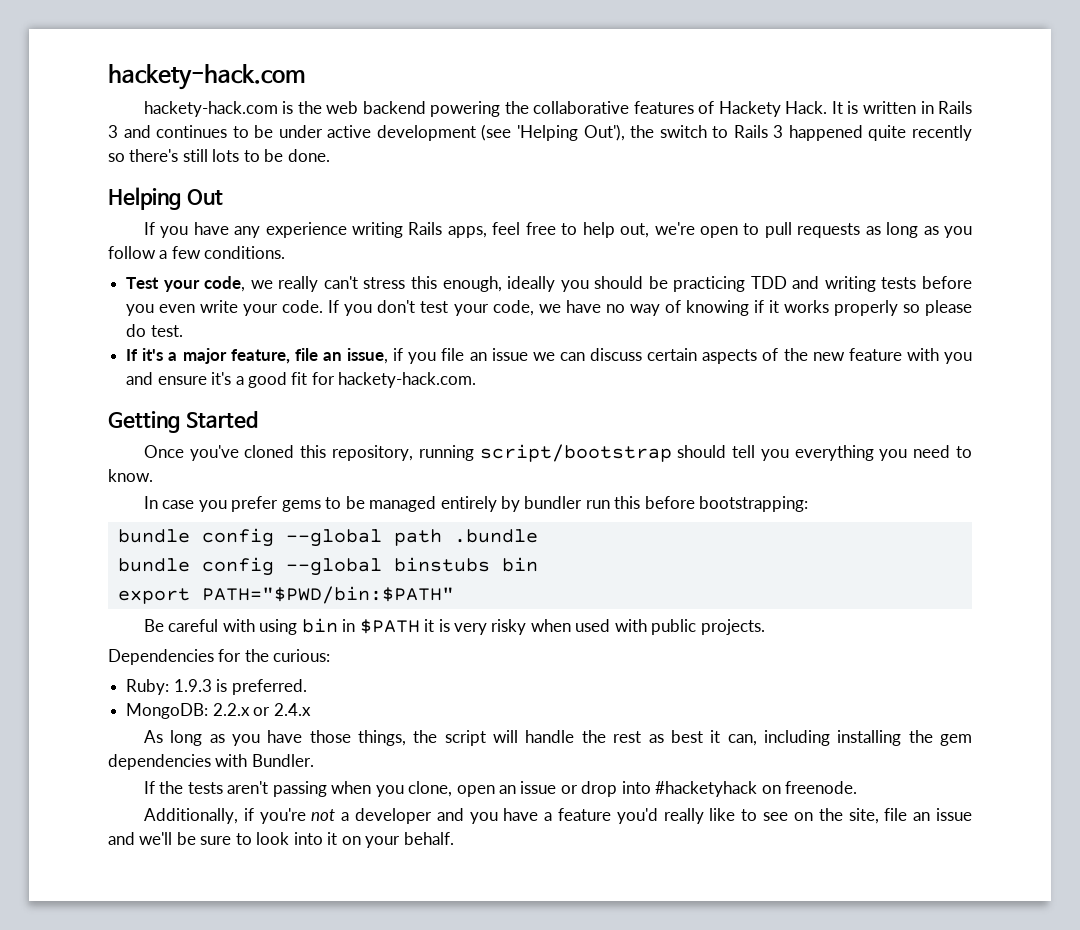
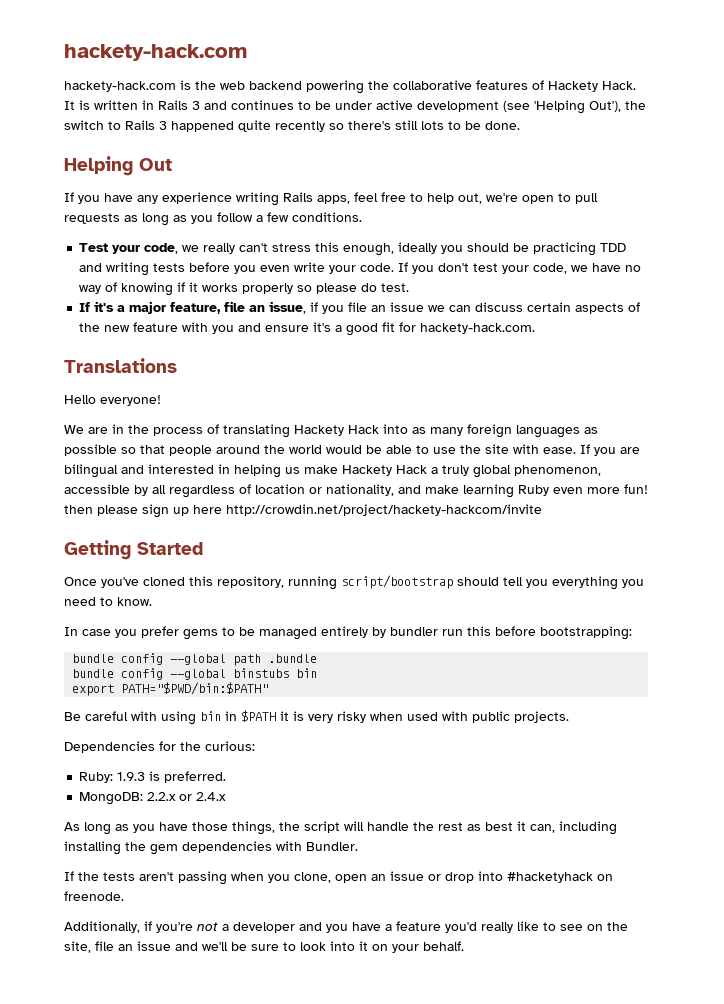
+ Translations
+ Hello everyone!
+ We are in the process of translating Hackety Hack into as many foreign languages as possible so that people around the world would be able to use the site with ease. If you are bilingual and interested in helping us make Hackety Hack a truly global phenomenon, accessible by all regardless of location or nationality, and make learning Ruby even more fun! then please sign up here http://crowdin.net/project/hackety-hackcom/invite

